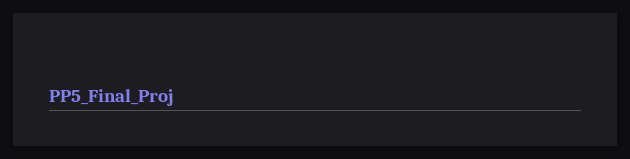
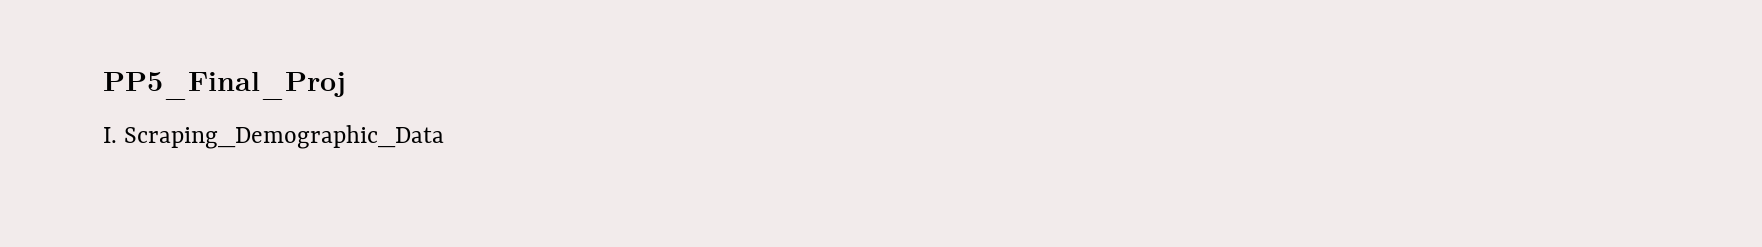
+ I. Scraping_Demographic_Data

